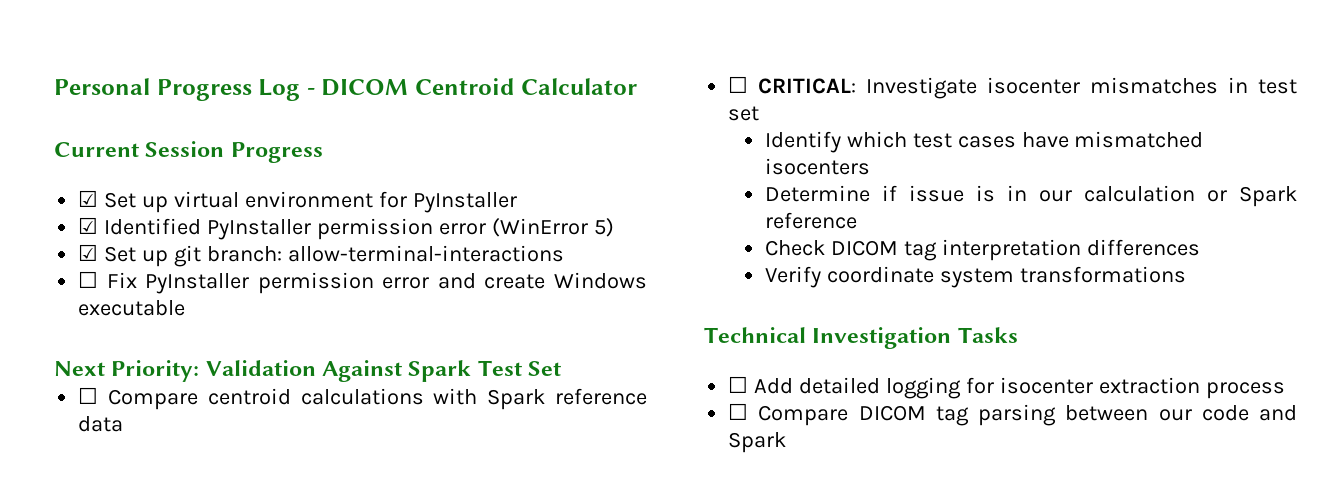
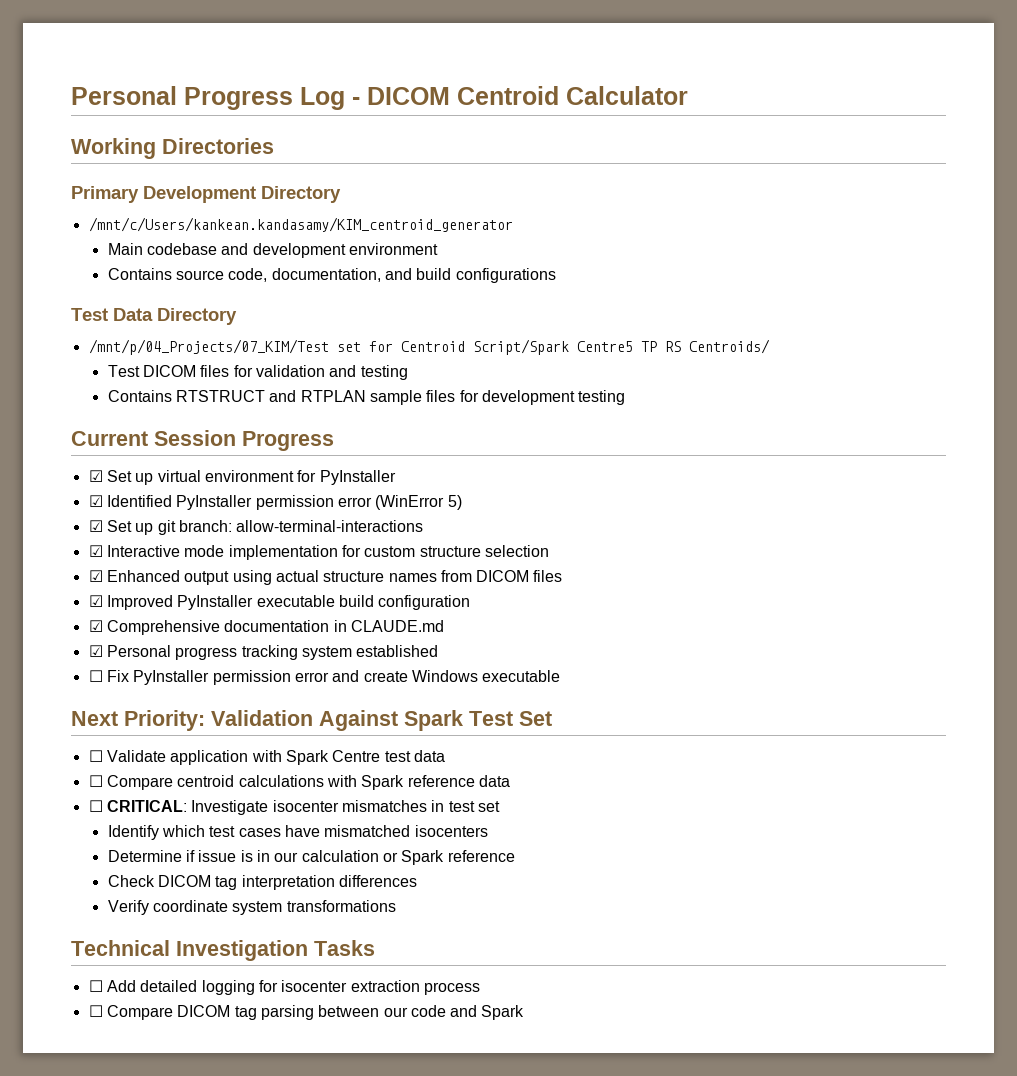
+ Working Directories
+ Primary Development Directory
+ /mnt/c/Users/kankean.kandasamy/KIM_centroid_generator
+ Main codebase and development environment
+ Contains source code, documentation, and build configurations
+ Test Data Directory
+ /mnt/p/04_Projects/07_KIM/Test set for Centroid Script/Spark Centre5 TP RS Centroids/
+ Test DICOM files for validation and testing
+ Contains RTSTRUCT and RTPLAN sample files for development testing
+ ☑ Interactive mode implementation for custom structure selection
+ ☑ Enhanced output using actual structure names from DICOM files
+ ☑ Improved PyInstaller executable build configuration
+ ☑ Comprehensive documentation in CLAUDE.md
+ ☑ Personal progress tracking system established
+ ☐ Validate application with Spark Centre test data

